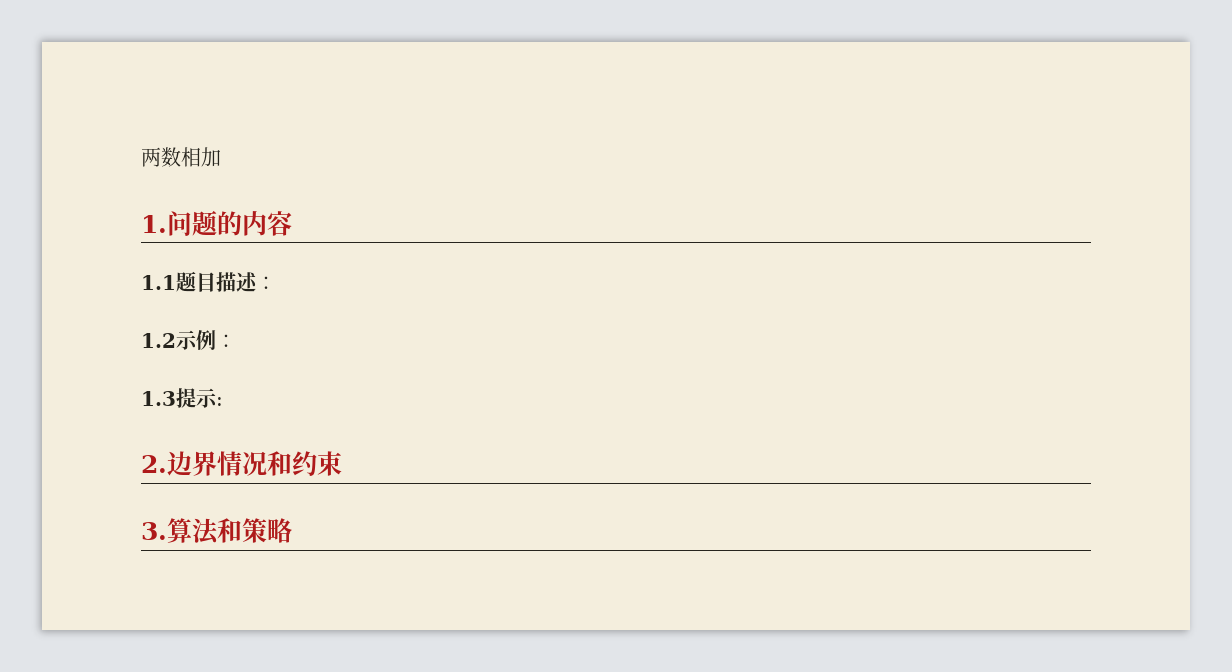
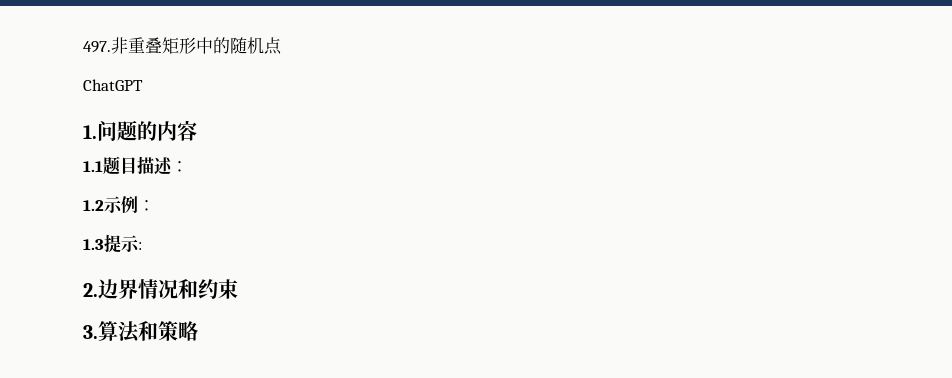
- 两数相加
+ 497.非重叠矩形中的随机点
+ ChatGPT

